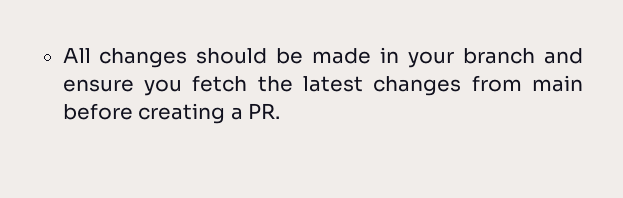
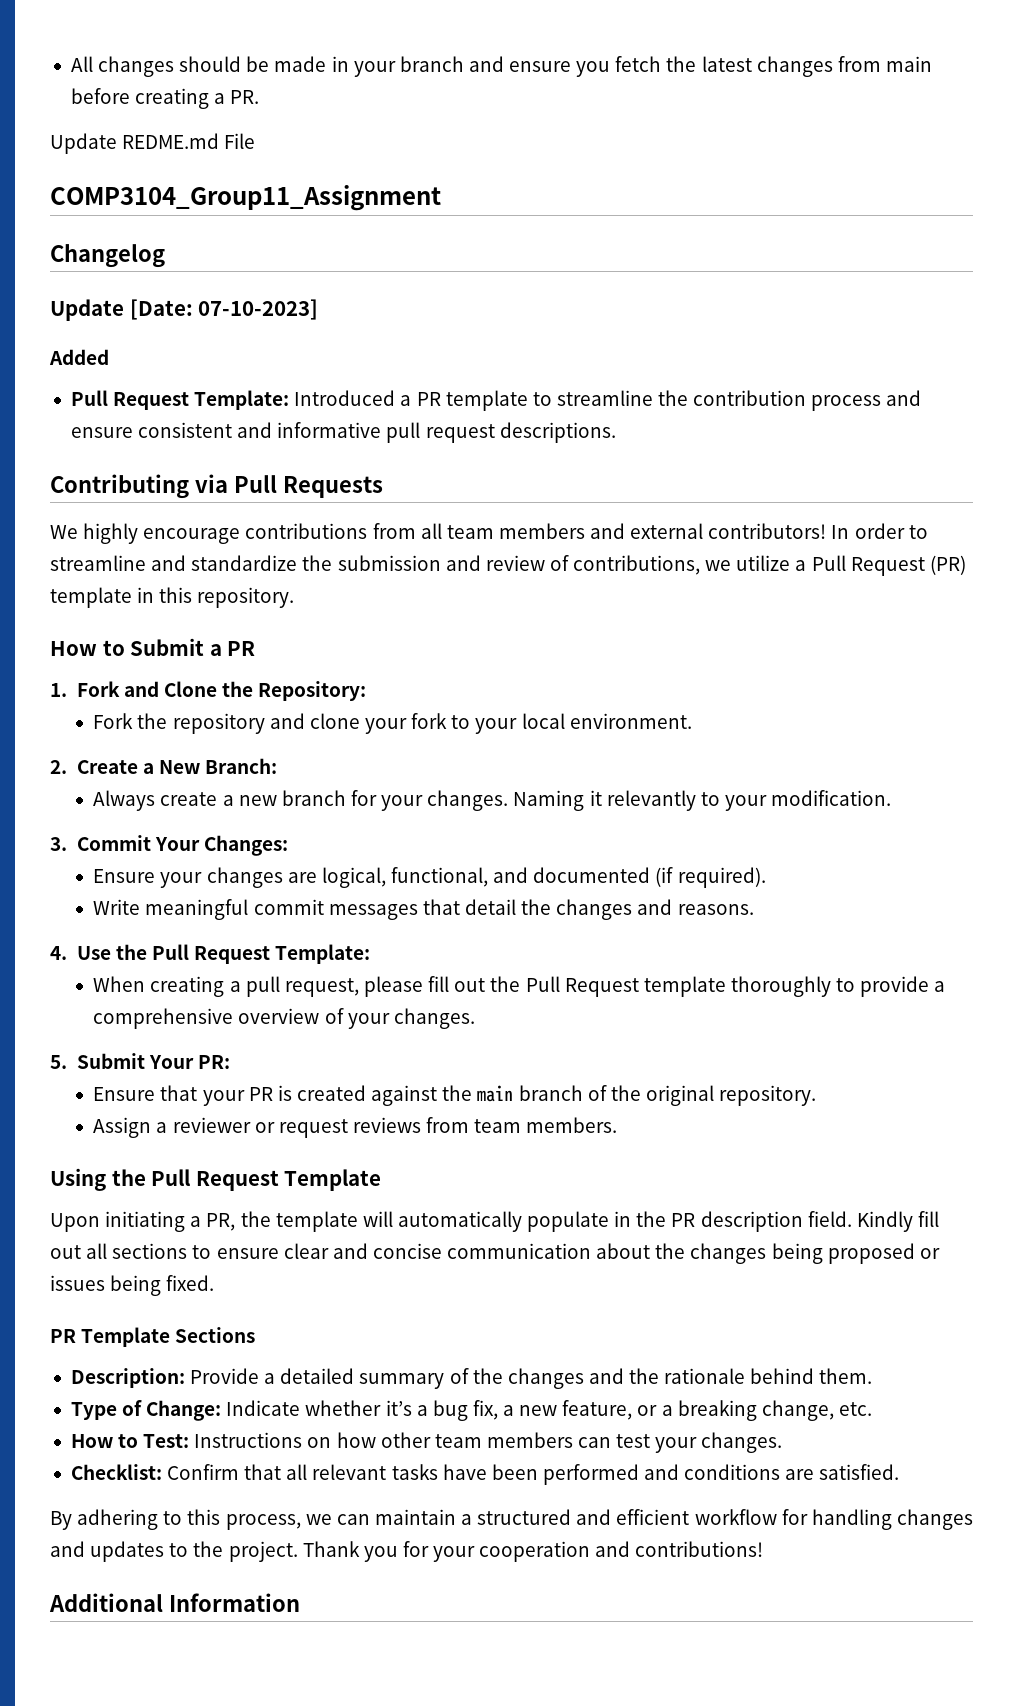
+ Update REDME.md File
+ COMP3104_Group11_Assignment
+ Changelog
+ Update [Date: 07-10-2023]
+ Added
+ Pull Request Template: Introduced a PR template to streamline the contribution process and ensure consistent and informative pull request descriptions.
+ Contributing via Pull Requests
+ We highly encourage contributions from all team members and external contributors! In order to streamline and standardize the submission and review of contributions, we utilize a Pull Request (PR) template in this repository.
+ How to Submit a PR
+ 1. Fork and Clone the Repository:
+ Fork the repository and clone your fork to your local environment.
+ 2. Create a New Branch:
+ Always create a new branch for your changes. Naming it relevantly to your modification.
+ 3. Commit Your Changes:
+ Ensure your changes are logical, functional, and documented (if required).
+ Write meaningful commit messages that detail the changes and reasons.
+ 4. Use the Pull Request Template:
+ When creating a pull request, please fill out the Pull Request template thoroughly to provide a comprehensive overview of your changes.
+ 5. Submit Your PR:
+ Ensure that your PR is created against the main branch of the original repository.
+ Assign a reviewer or request reviews from team members.
+ Using the Pull Request Template
+ Upon initiating a PR, the template will automatically populate in the PR description field. Kindly fill out all sections to ensure clear and concise communication about the changes being proposed or issues being fixed.
+ PR Template Sections
+ Description: Provide a detailed summary of the changes and the rationale behind them.
+ Type of Change: Indicate whether it’s a bug fix, a new feature, or a breaking change, etc.
+ How to Test: Instructions on how other team members can test your changes.
+ Checklist: Confirm that all relevant tasks have been performed and conditions are satisfied.
+ By adhering to this process, we can maintain a structured and efficient workflow for handling changes and updates to the project. Thank you for your cooperation and contributions!
+ Additional Information

